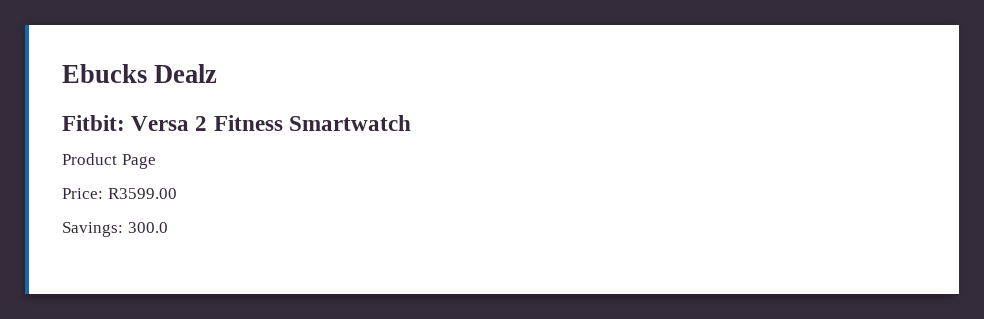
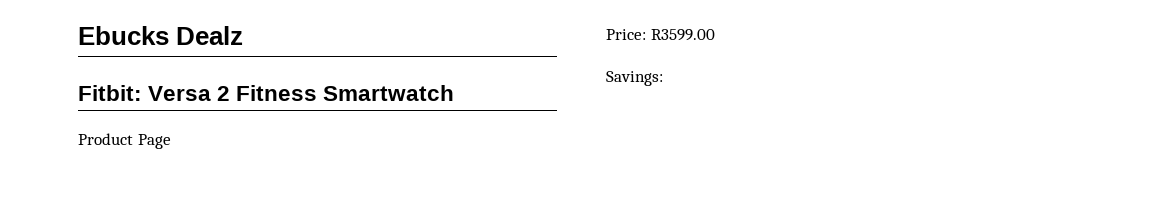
- Savings: 300.0
+ Savings:

